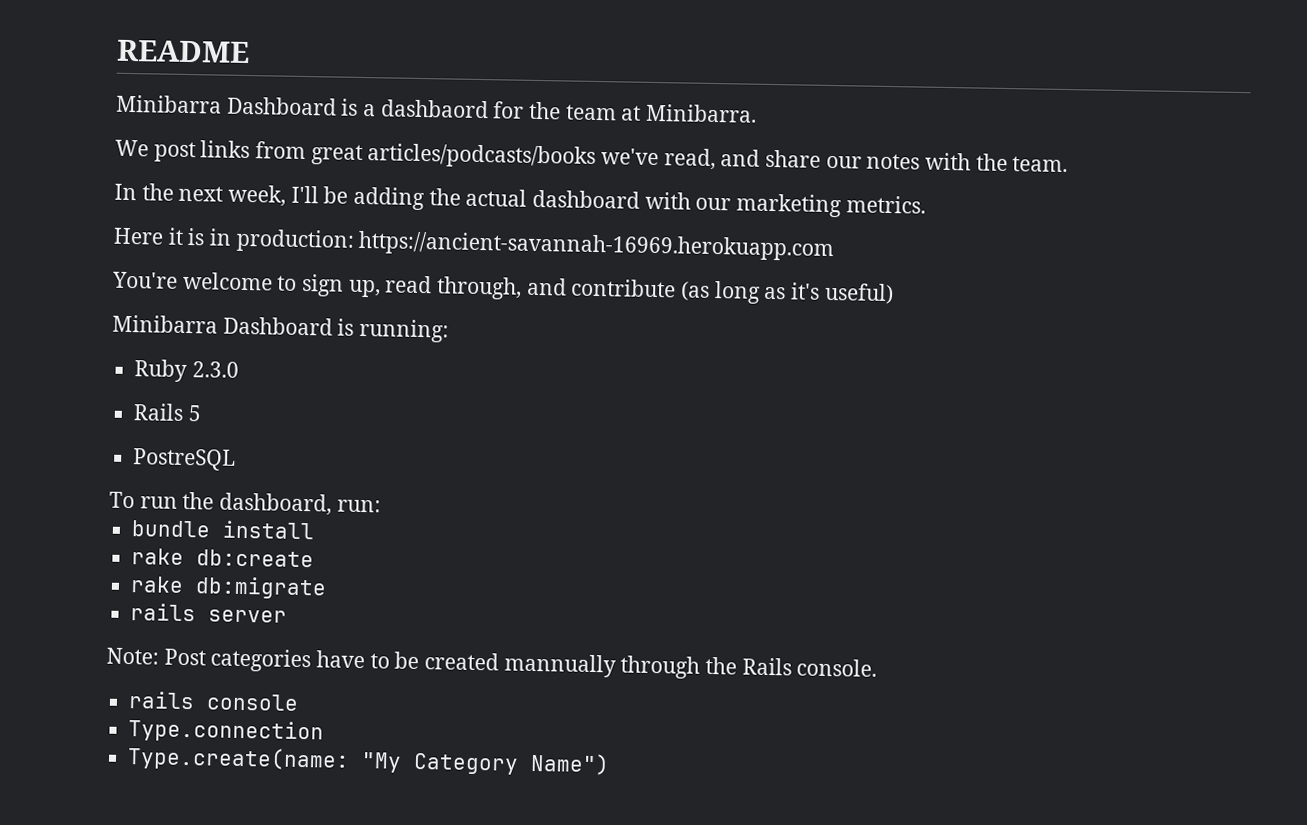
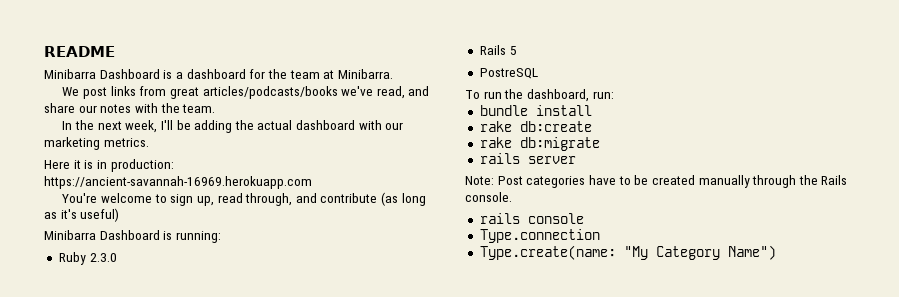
- Minibarra Dashboard is a dashbaord for the team at Minibarra.
+ Minibarra Dashboard is a dashboard for the team at Minibarra.
- Note: Post categories have to be created mannually through the Rails console.
+ Note: Post categories have to be created manually through the Rails console.

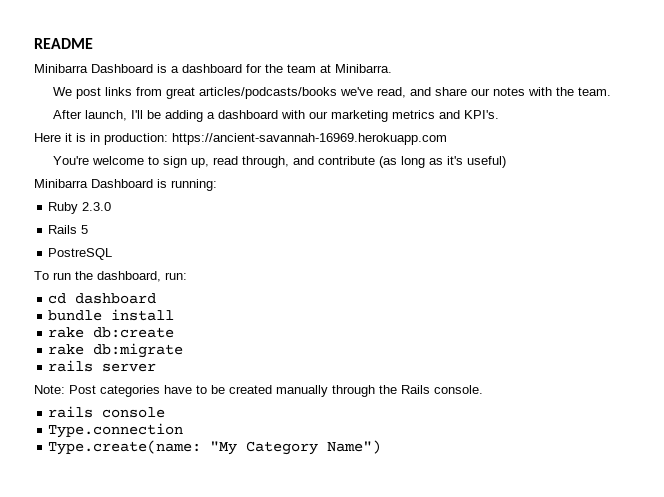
- In the next week, I'll be adding the actual dashboard with our marketing metrics.
+ After launch, I'll be adding a dashboard with our marketing metrics and KPI's.
+ cd dashboard

